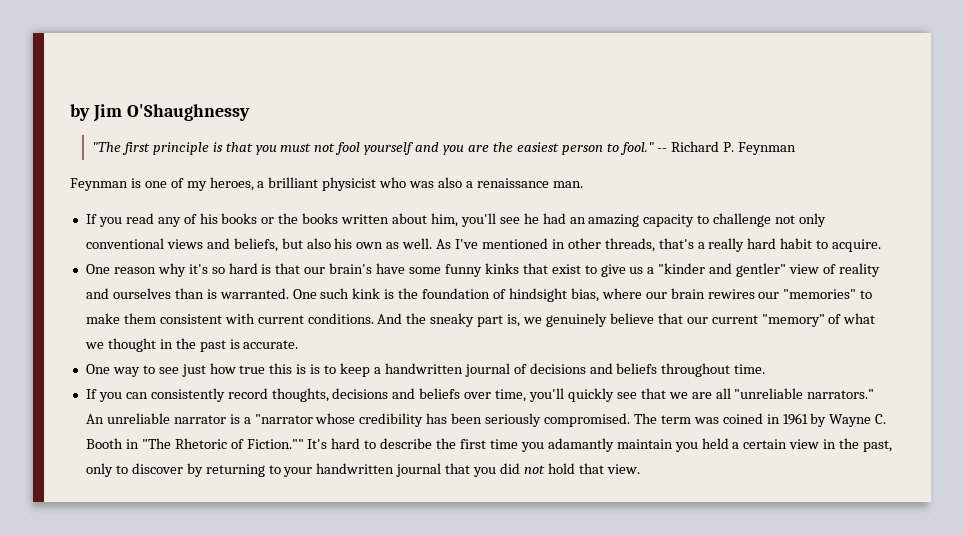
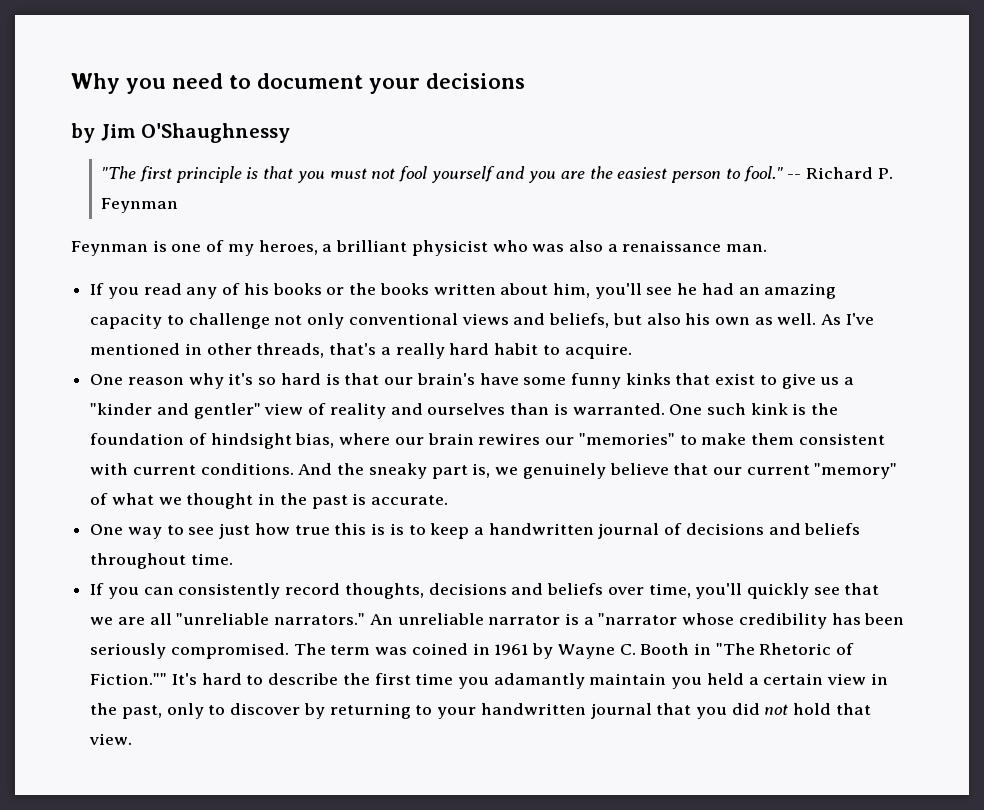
+ Why you need to document your decisions

